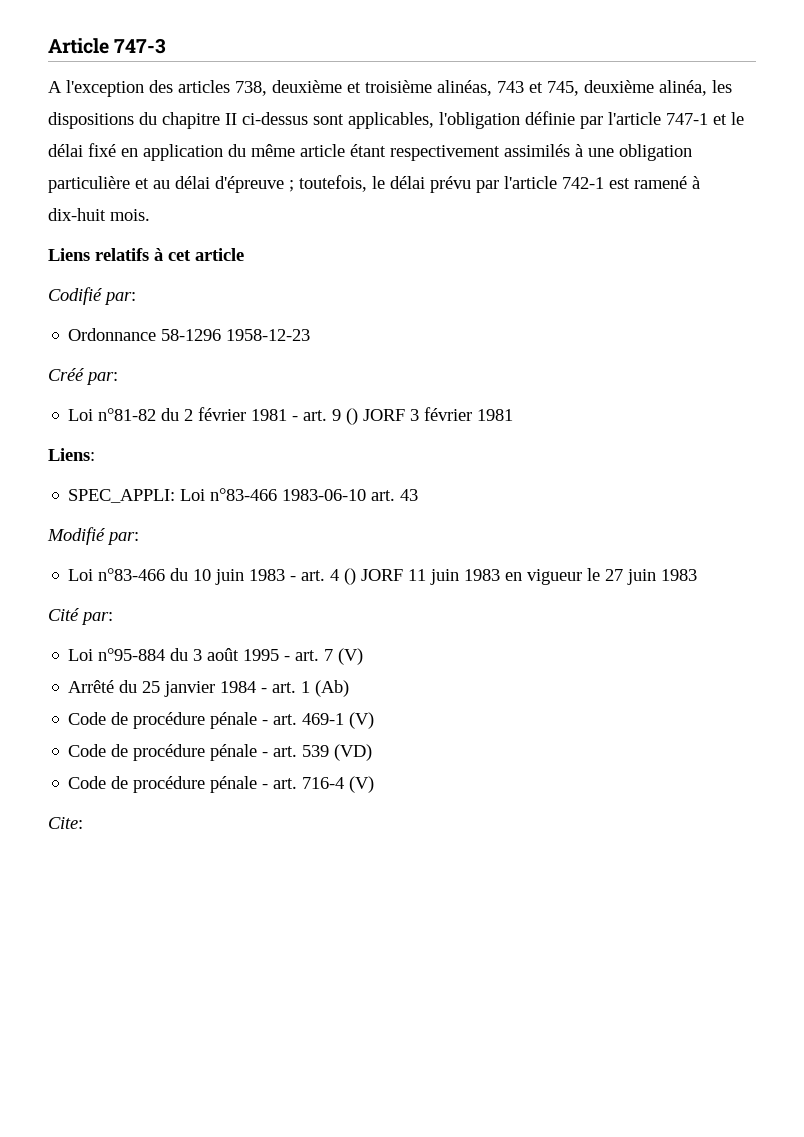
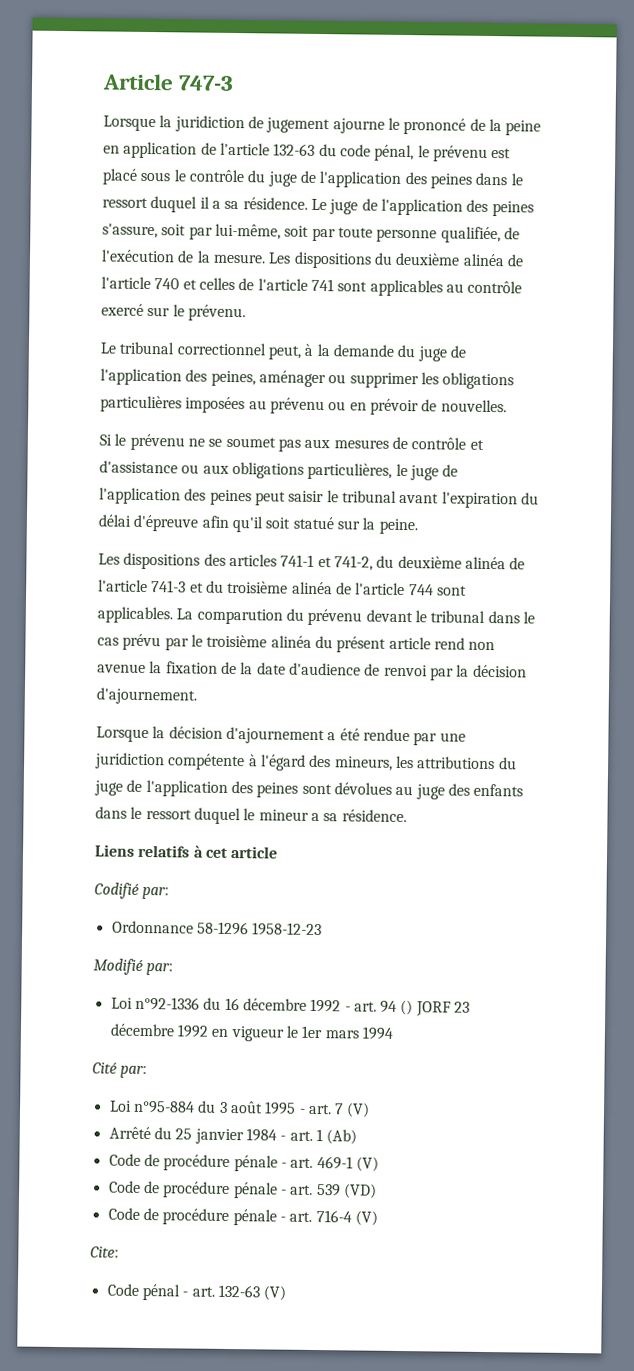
- A l'exception des articles 738, deuxième et troisième alinéas, 743 et 745, deuxième alinéa, les dispositions du chapitre II ci-dessus sont applicables, l'obligation définie par l'article 747-1 et le délai fixé en application du même article étant respectivement assimilés à une obligation particulière et au délai d'épreuve ; toutefois, le délai prévu par l'article 742-1 est ramené à dix-huit mois.
+ Lorsque la juridiction de jugement ajourne le prononcé de la peine en application de l'article 132-63 du code pénal, le prévenu est placé sous le contrôle du juge de l'application des peines dans le ressort duquel il a sa résidence. Le juge de l'application des peines s'assure, soit par lui-même, soit par toute personne qualifiée, de l'exécution de la mesure. Les dispositions du deuxième alinéa de l'article 740 et celles de l'article 741 sont applicables au contrôle exercé sur le prévenu.
+ Le tribunal correctionnel peut, à la demande du juge de l'application des peines, aménager ou supprimer les obligations particulières imposées au prévenu ou en prévoir de nouvelles.
+ Si le prévenu ne se soumet pas aux mesures de contrôle et d'assistance ou aux obligations particulières, le juge de l'application des peines peut saisir le tribunal avant l'expiration du délai d'épreuve afin qu'il soit statué sur la peine.
+ Les dispositions des articles 741-1 et 741-2, du deuxième alinéa de l'article 741-3 et du troisième alinéa de l'article 744 sont applicables. La comparution du prévenu devant le tribunal dans le cas prévu par le troisième alinéa du présent article rend non avenue la fixation de la date d'audience de renvoi par la décision d'ajournement.
+ Lorsque la décision d'ajournement a été rendue par une juridiction compétente à l'égard des mineurs, les attributions du juge de l'application des peines sont dévolues au juge des enfants dans le ressort duquel le mineur a sa résidence.
- Créé par:
- Loi n°81-82 du 2 février 1981 - art. 9 () JORF 3 février 1981
- Liens:
- SPEC_APPLI: Loi n°83-466 1983-06-10 art. 43
  Modifié par:
- Loi n°83-466 du 10 juin 1983 - art. 4 () JORF 11 juin 1983 en vigueur le 27 juin 1983
+ Loi n°92-1336 du 16 décembre 1992 - art. 94 () JORF 23 décembre 1992 en vigueur le 1er mars 1994
+ Code pénal - art. 132-63 (V)

